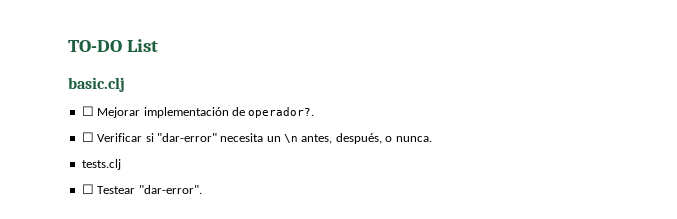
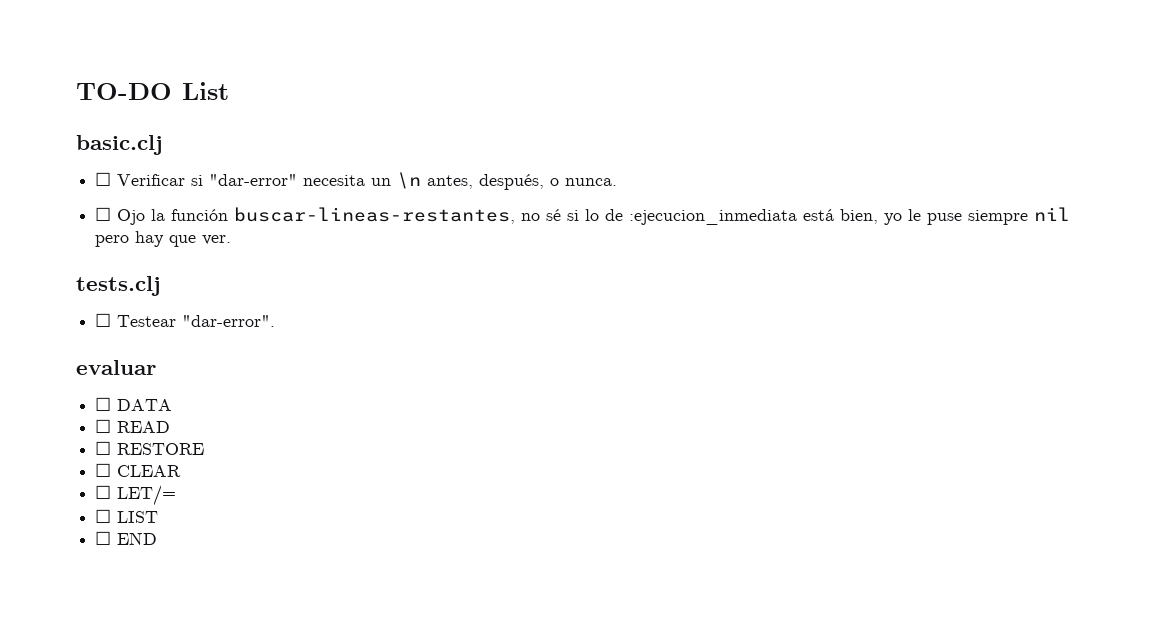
- ☐ Mejorar implementación de operador?.
+ ☐ Ojo la función buscar-lineas-restantes, no sé si lo de :ejecucion_inmediata está bien, yo le puse siempre nil pero hay que ver.
  tests.clj
  ☐ Testear "dar-error".
+ evaluar
+ ☐ DATA
+ ☐ READ
+ ☐ RESTORE
+ ☐ CLEAR
+ ☐ LET/=
+ ☐ LIST
+ ☐ END

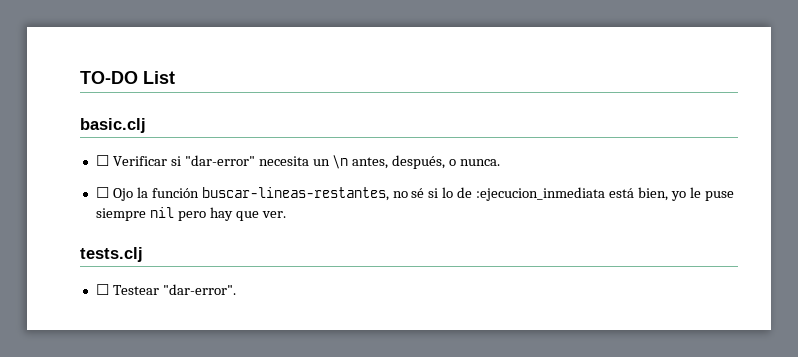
- evaluar
- ☐ DATA
- ☐ READ
- ☐ RESTORE
- ☐ CLEAR
- ☐ LET/=
- ☐ LIST
- ☐ END

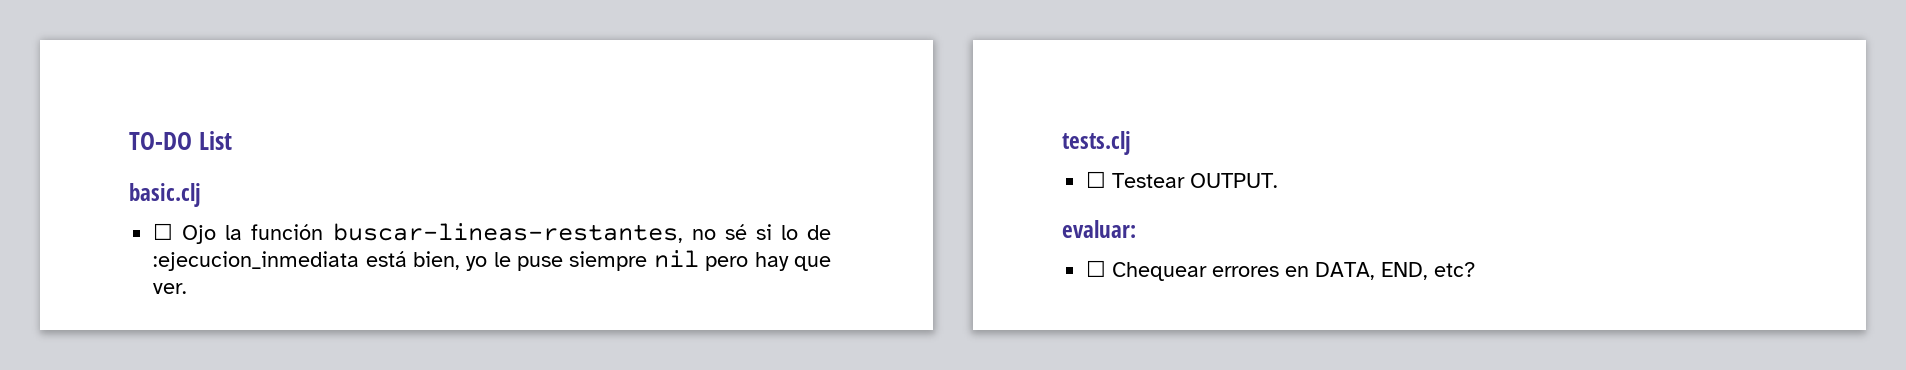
- ☐ Verificar si "dar-error" necesita un \n antes, después, o nunca.
- ☐ Testear "dar-error".
+ ☐ Testear OUTPUT.
+ evaluar:
+ ☐ Chequear errores en DATA, END, etc?

